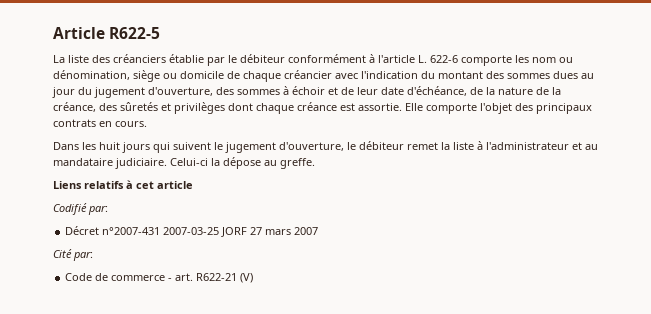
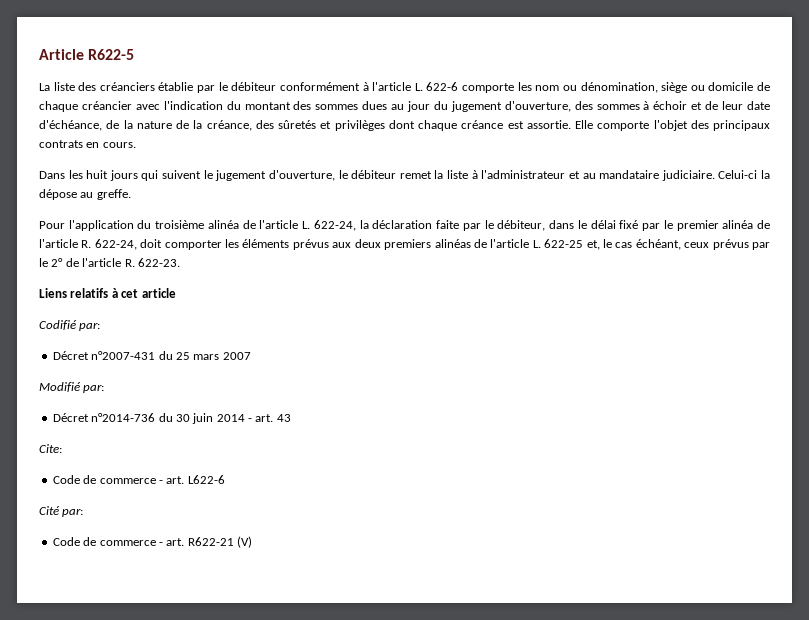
+ Pour l'application du troisième alinéa de l'article L. 622-24, la déclaration faite par le débiteur, dans le délai fixé par le premier alinéa de l'article R. 622-24, doit comporter les éléments prévus aux deux premiers alinéas de l'article L. 622-25 et, le cas échéant, ceux prévus par le 2° de l'article R. 622-23.
- Décret n°2007-431 2007-03-25 JORF 27 mars 2007
+ Décret n°2007-431 du 25 mars 2007
+ Modifié par:
+ Décret n°2014-736 du 30 juin 2014 - art. 43
+ Cite:
+ Code de commerce - art. L622-6

